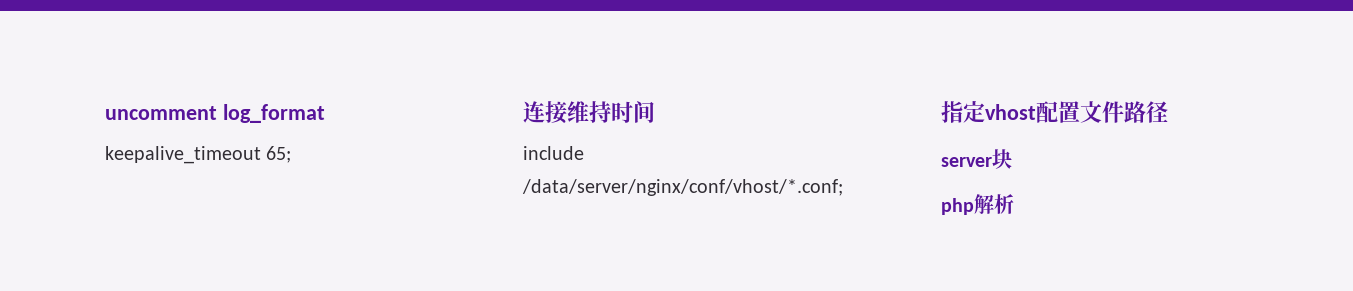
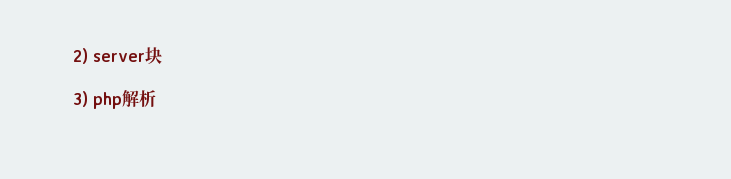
- uncomment log_format
- keepalive_timeout 65;
- 连接维持时间
- include /data/server/nginx/conf/vhost/*.conf;
- 指定vhost配置文件路径
- server块
+ 2) server块
- php解析
+ 3) php解析

